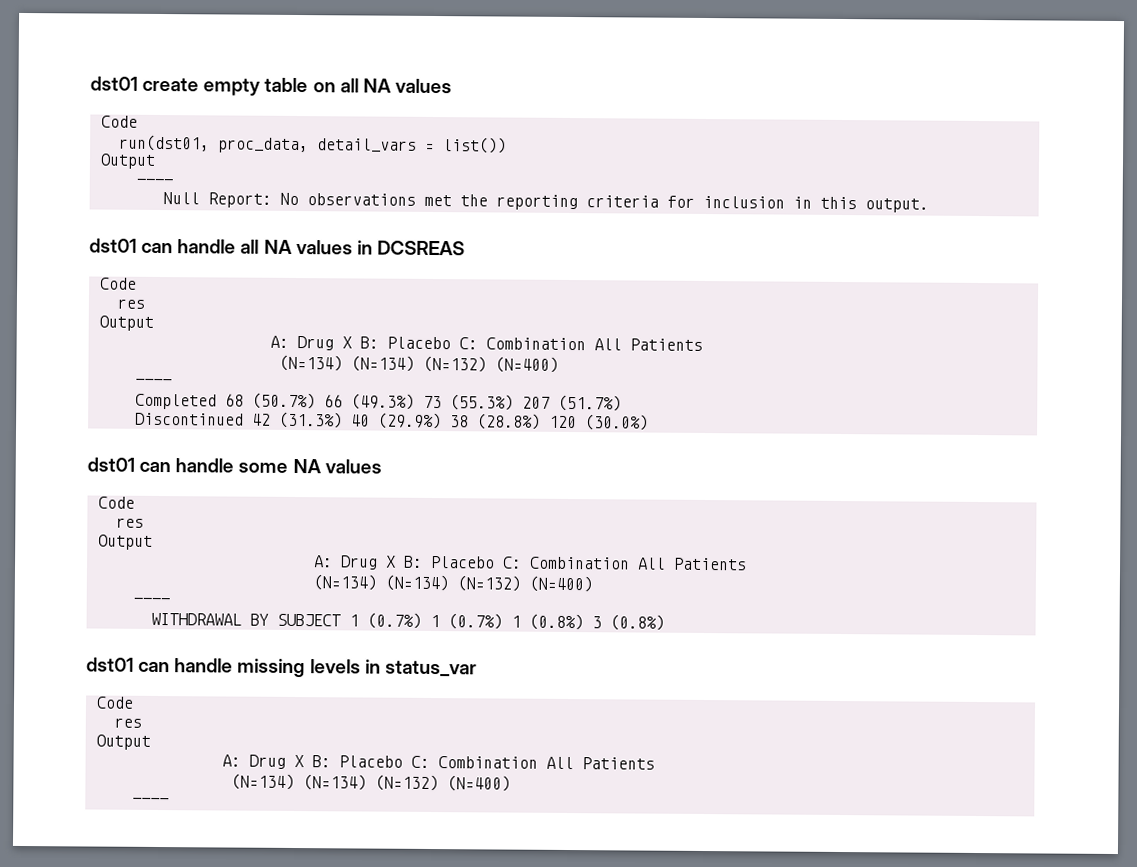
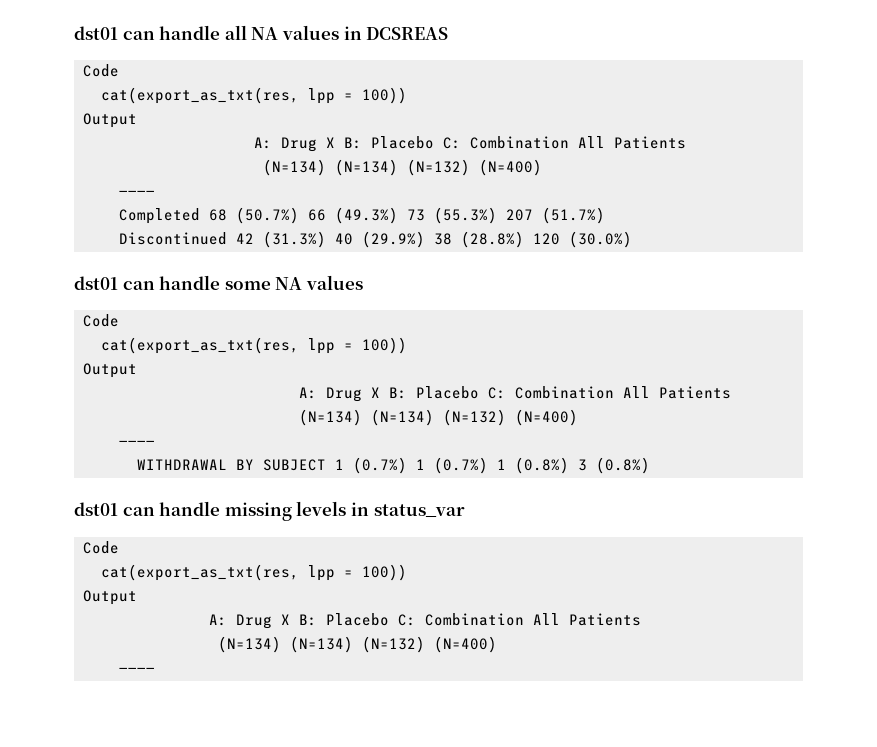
- dst01 create empty table on all NA values
- Code
- run(dst01, proc_data, detail_vars = list())
- Output
- ————
- Null Report: No observations met the reporting criteria for inclusion in this output.
  dst01 can handle all NA values in DCSREAS
  Code
- res
+ cat(export_as_txt(res, lpp = 100))
  dst01 can handle some NA values
  Code
- res
+ cat(export_as_txt(res, lpp = 100))
  dst01 can handle missing levels in status_var
  Code
- res
+ cat(export_as_txt(res, lpp = 100))

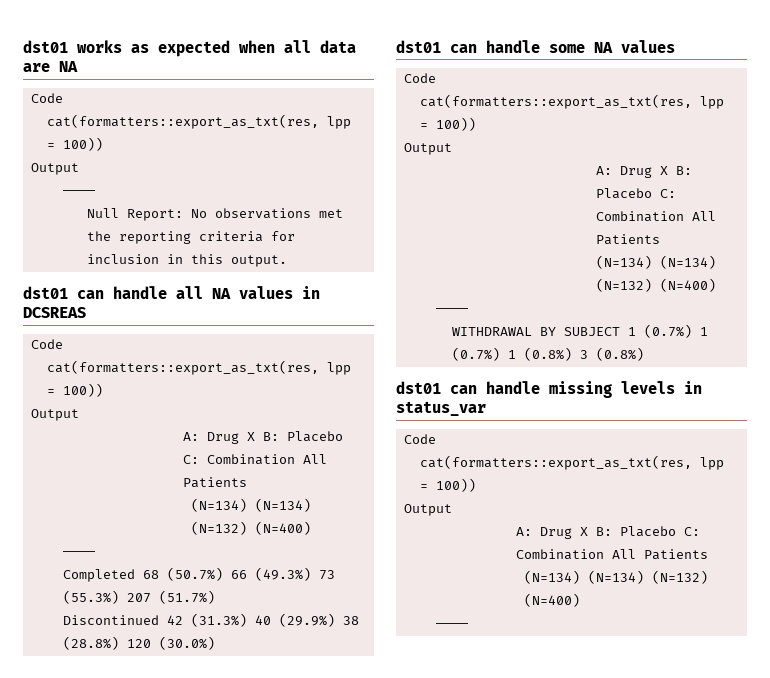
+ dst01 works as expected when all data are NA
+ Code
+ cat(formatters::export_as_txt(res, lpp = 100))
+ Output
+ ————
+ Null Report: No observations met the reporting criteria for inclusion in this output.
  dst01 can handle all NA values in DCSREAS
  Code
- cat(export_as_txt(res, lpp = 100))
+ cat(formatters::export_as_txt(res, lpp = 100))
  dst01 can handle some NA values
  Code
- cat(export_as_txt(res, lpp = 100))
+ cat(formatters::export_as_txt(res, lpp = 100))
  dst01 can handle missing levels in status_var
  Code
- cat(export_as_txt(res, lpp = 100))
+ cat(formatters::export_as_txt(res, lpp = 100))

